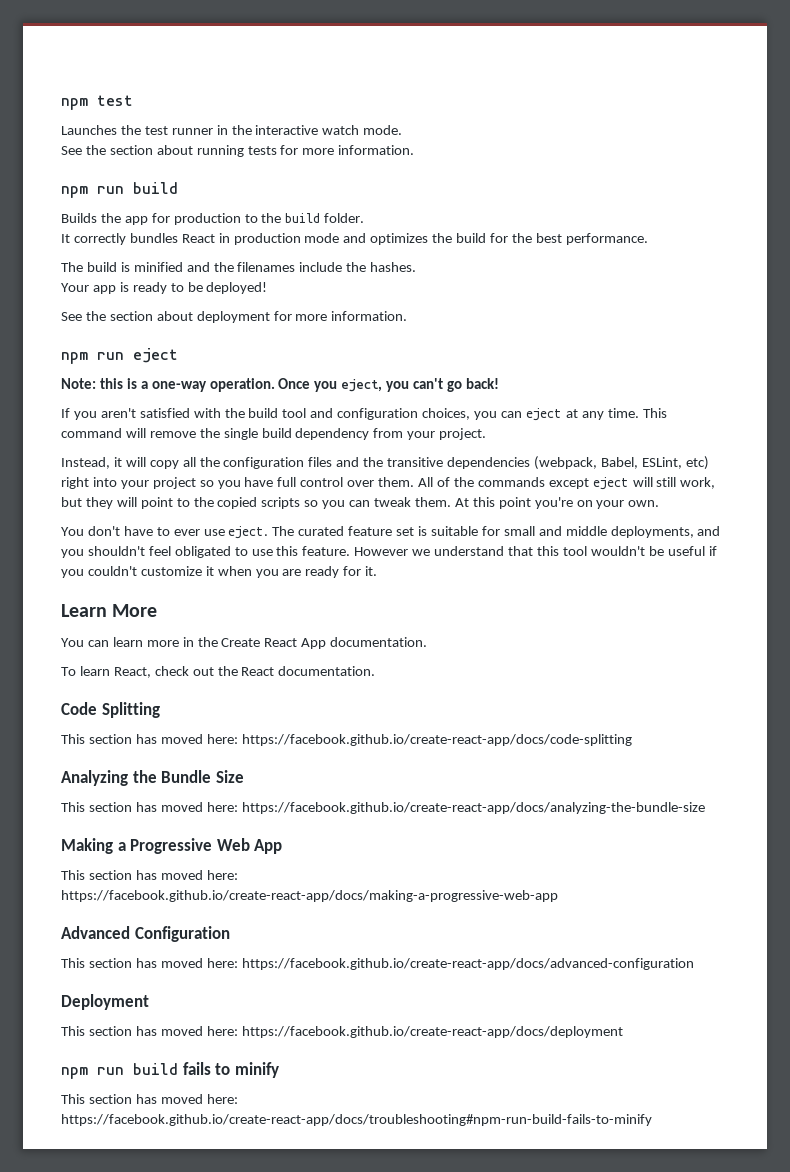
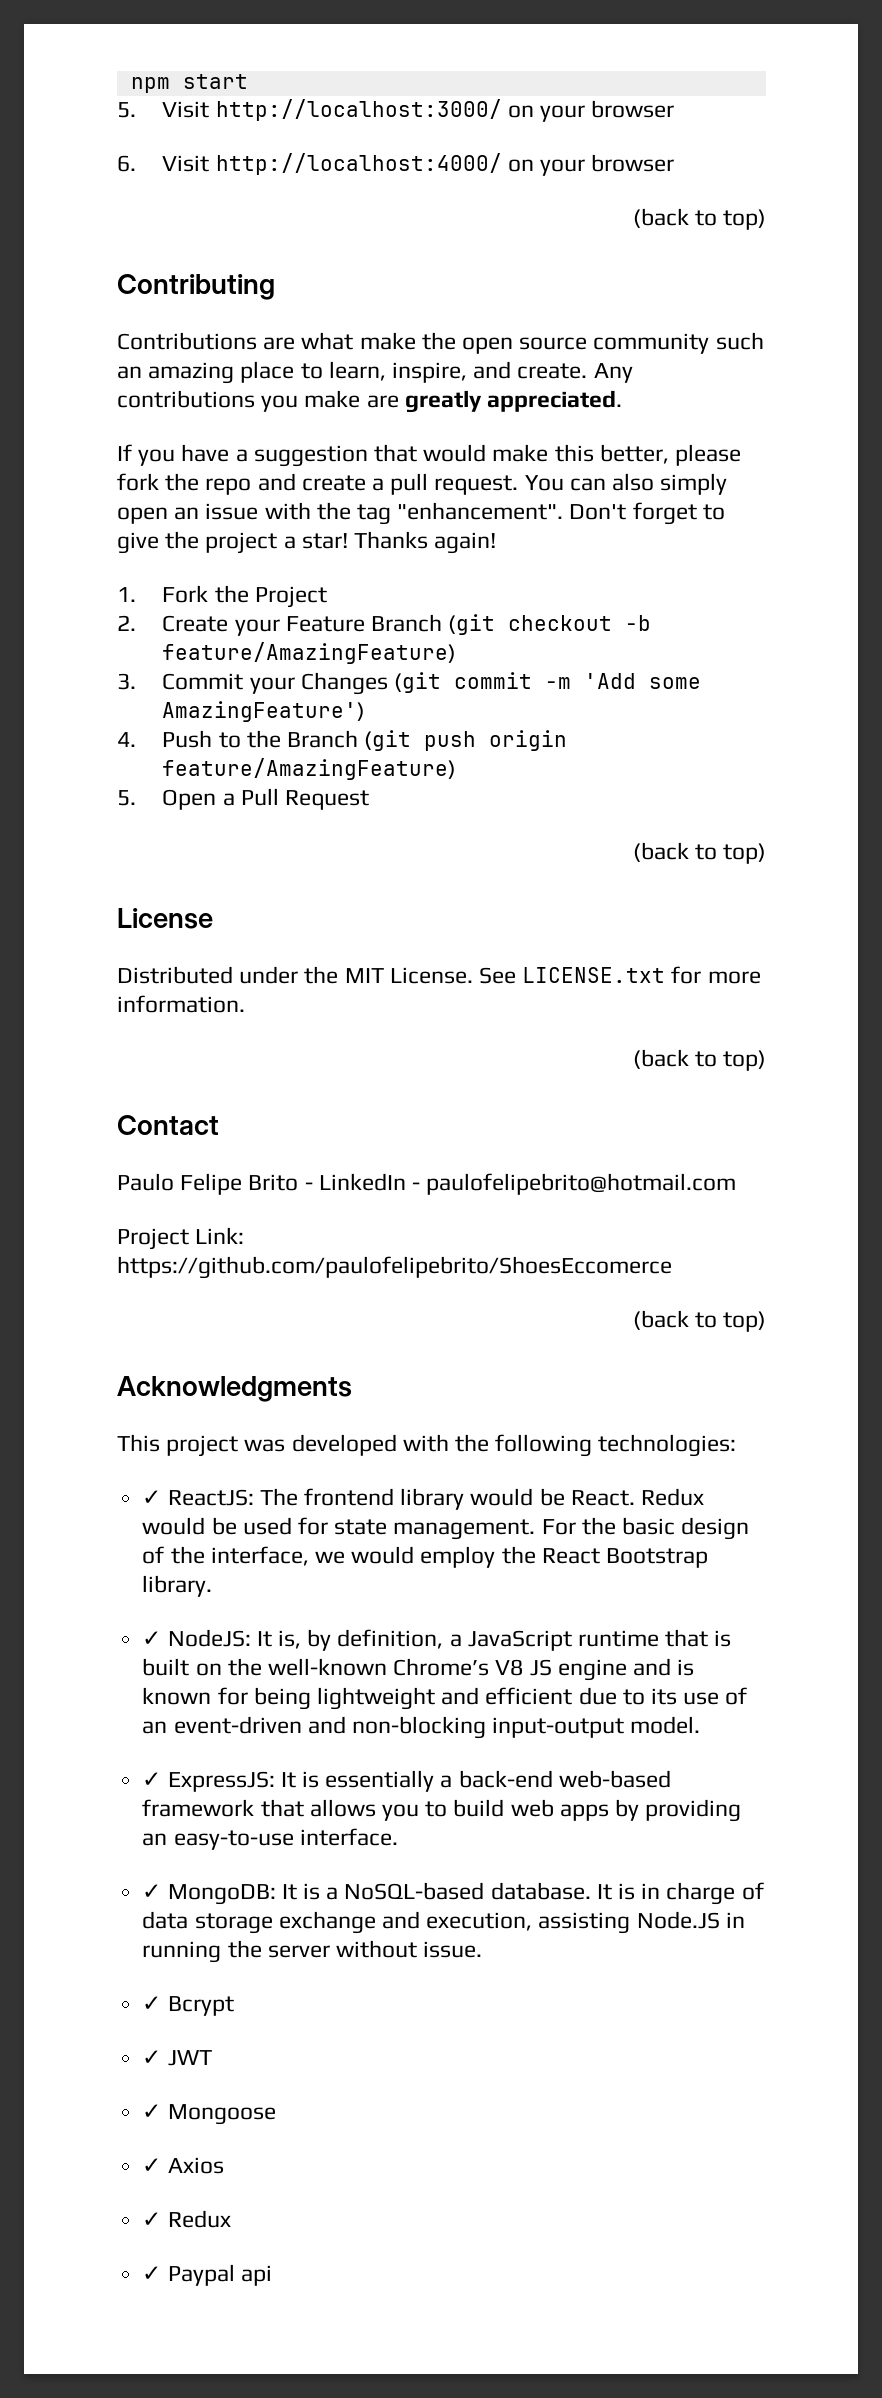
- npm test
- Launches the test runner in the interactive watch mode.
- See the section about running tests for more information.
- npm run build
- Builds the app for production to the build folder.
- It correctly bundles React in production mode and optimizes the build for the best performance.
- The build is minified and the filenames include the hashes.
- Your app is ready to be deployed!
- See the section about deployment for more information.
- npm run eject
- Note: this is a one-way operation. Once you eject, you can't go back!
- If you aren't satisfied with the build tool and configuration choices, you can eject at any time. This command will remove the single build dependency from your project.
- Instead, it will copy all the configuration files and the transitive dependencies (webpack, Babel, ESLint, etc) right into your project so you have full control over them. All of the commands except eject will still work, but they will point to the copied scripts so you can tweak them. At this point you're on your own.
- You don't have to ever use eject. The curated feature set is suitable for small and middle deployments, and you shouldn't feel obligated to use this feature. However we understand that this tool wouldn't be useful if you couldn't customize it when you are ready for it.
- Learn More
- You can learn more in the Create React App documentation.
- To learn React, check out the React documentation.
- Code Splitting
- This section has moved here: https://facebook.github.io/create-react-app/docs/code-splitting
- Analyzing the Bundle Size
- This section has moved here: https://facebook.github.io/create-react-app/docs/analyzing-the-bundle-size
- Making a Progressive Web App
- This section has moved here: https://facebook.github.io/create-react-app/docs/making-a-progressive-web-app
- Advanced Configuration
- This section has moved here: https://facebook.github.io/create-react-app/docs/advanced-configuration
- Deployment
- This section has moved here: https://facebook.github.io/create-react-app/docs/deployment
- npm run build fails to minify
- This section has moved here: https://facebook.github.io/create-react-app/docs/troubleshooting#npm-run-build-fails-to-minify
+ npm start
+ 5. Visit http://localhost:3000/ on your browser
+ 6. Visit http://localhost:4000/ on your browser
+ (back to top)
+ Contributing
+ Contributions are what make the open source community such an amazing place to learn, inspire, and create. Any contributions you make are greatly appreciated.
+ If you have a suggestion that would make this better, please fork the repo and create a pull request. You can also simply open an issue with the tag "enhancement". Don't forget to give the project a star! Thanks again!
+ 1. Fork the Project
+ 2. Create your Feature Branch (git checkout -b feature/AmazingFeature)
+ 3. Commit your Changes (git commit -m 'Add some AmazingFeature')
+ 4. Push to the Branch (git push origin feature/AmazingFeature)
+ 5. Open a Pull Request
+ (back to top)
+ License
+ Distributed under the MIT License. See LICENSE.txt for more information.
+ (back to top)
+ Contact
+ Paulo Felipe Brito - LinkedIn - paulofelipebrito@hotmail.com
+ Project Link: https://github.com/paulofelipebrito/ShoesEccomerce
+ (back to top)
+ Acknowledgments
+ This project was developed with the following technologies:
+ ✓ ReactJS: The frontend library would be React. Redux would be used for state management. For the basic design of the interface, we would employ the React Bootstrap library.
+ ✓ NodeJS: It is, by definition, a JavaScript runtime that is built on the well-known Chrome’s V8 JS engine and is known for being lightweight and efficient due to its use of an event-driven and non-blocking input-output model.
+ ✓ ExpressJS: It is essentially a back-end web-based framework that allows you to build web apps by providing an easy-to-use interface.
+ ✓ MongoDB: It is a NoSQL-based database. It is in charge of data storage exchange and execution, assisting Node.JS in running the server without issue.
+ ✓ Bcrypt
+ ✓ JWT
+ ✓ Mongoose
+ ✓ Axios
+ ✓ Redux
+ ✓ Paypal api

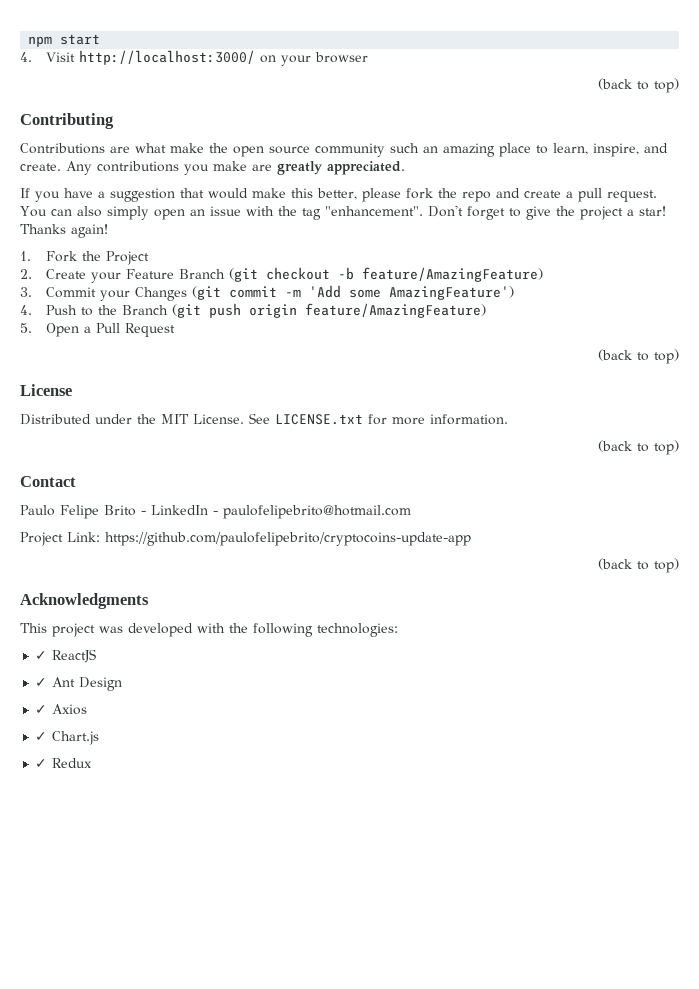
- 5. Visit http://localhost:3000/ on your browser
+ 4. Visit http://localhost:3000/ on your browser
- 6. Visit http://localhost:4000/ on your browser
- Project Link: https://github.com/paulofelipebrito/ShoesEccomerce
+ Project Link: https://github.com/paulofelipebrito/cryptocoins-update-app
- ✓ ReactJS: The frontend library would be React. Redux would be used for state management. For the basic design of the interface, we would employ the React Bootstrap library.
- ✓ NodeJS: It is, by definition, a JavaScript runtime that is built on the well-known Chrome’s V8 JS engine and is known for being lightweight and efficient due to its use of an event-driven and non-blocking input-output model.
- ✓ ExpressJS: It is essentially a back-end web-based framework that allows you to build web apps by providing an easy-to-use interface.
- ✓ MongoDB: It is a NoSQL-based database. It is in charge of data storage exchange and execution, assisting Node.JS in running the server without issue.
- ✓ Bcrypt
- ✓ JWT
- ✓ Mongoose
+ ✓ ReactJS
+ ✓ Ant Design
+ ✓ Chart.js
  ✓ Redux
- ✓ Paypal api

